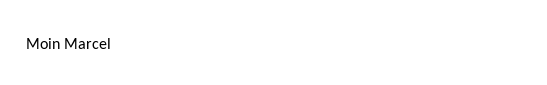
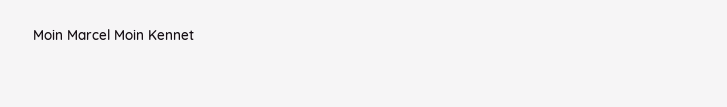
- Moin Marcel
+ Moin Marcel Moin Kennet

